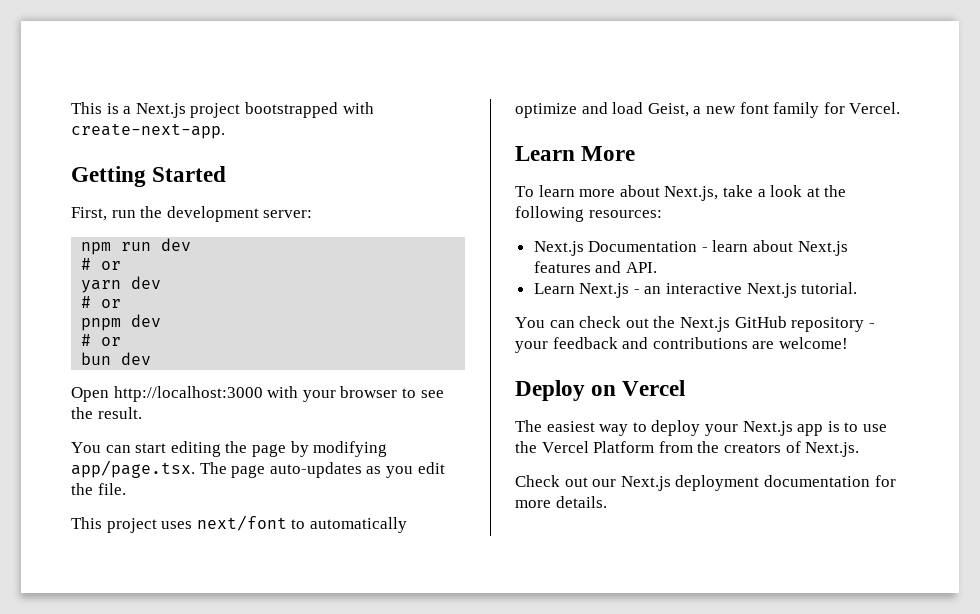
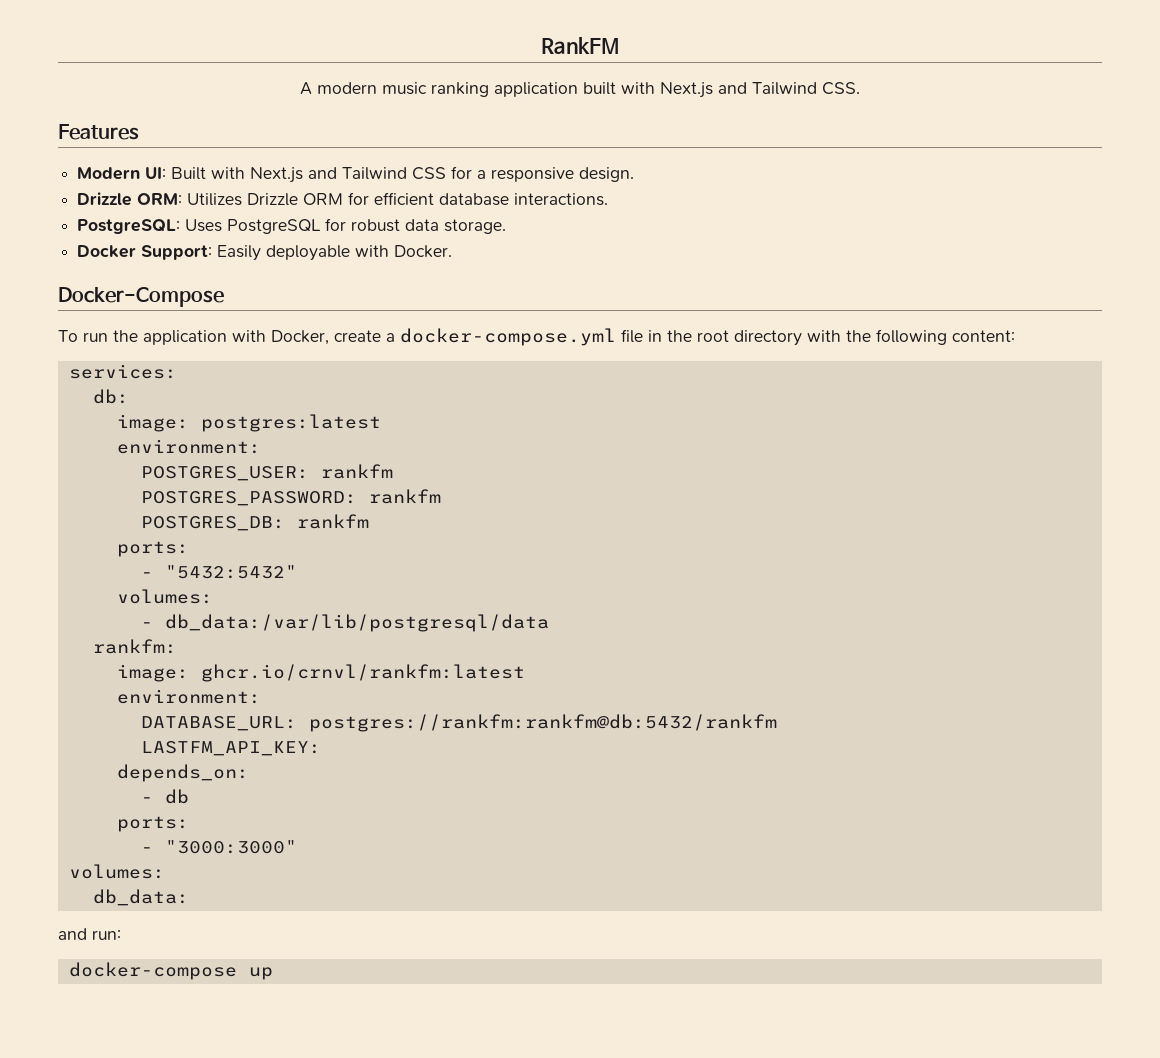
- This is a Next.js project bootstrapped with create-next-app.
- Getting Started
- First, run the development server:
- npm run dev
- # or
- yarn dev
- # or
- pnpm dev
- # or
- bun dev
- Open http://localhost:3000 with your browser to see the result.
- You can start editing the page by modifying app/page.tsx. The page auto-updates as you edit the file.
- This project uses next/font to automatically optimize and load Geist, a new font family for Vercel.
- Learn More
- To learn more about Next.js, take a look at the following resources:
- Next.js Documentation - learn about Next.js features and API.
- Learn Next.js - an interactive Next.js tutorial.
- You can check out the Next.js GitHub repository - your feedback and contributions are welcome!
- Deploy on Vercel
- The easiest way to deploy your Next.js app is to use the Vercel Platform from the creators of Next.js.
- Check out our Next.js deployment documentation for more details.
+ RankFM
+ A modern music ranking application built with Next.js and Tailwind CSS.
+ Features
+ Modern UI: Built with Next.js and Tailwind CSS for a responsive design.
+ Drizzle ORM: Utilizes Drizzle ORM for efficient database interactions.
+ PostgreSQL: Uses PostgreSQL for robust data storage.
+ Docker Support: Easily deployable with Docker.
+ Docker-Compose
+ To run the application with Docker, create a docker-compose.yml file in the root directory with the following content:
+ services:
+ db:
+ image: postgres:latest
+ environment:
+ POSTGRES_USER: rankfm
+ POSTGRES_PASSWORD: rankfm
+ POSTGRES_DB: rankfm
+ ports:
+ - "5432:5432"
+ volumes:
+ - db_data:/var/lib/postgresql/data
+ rankfm:
+ image: ghcr.io/crnvl/rankfm:latest
+ environment:
+ DATABASE_URL: postgres://rankfm:rankfm@db:5432/rankfm
+ LASTFM_API_KEY:
+ depends_on:
+ - db
+ ports:
+ - "3000:3000"
+ volumes:
+ db_data:
+ and run:
+ docker-compose up

